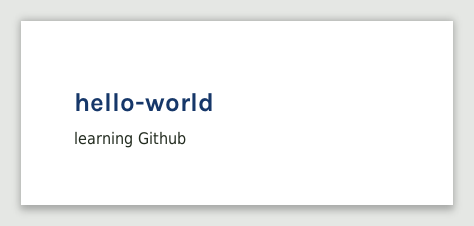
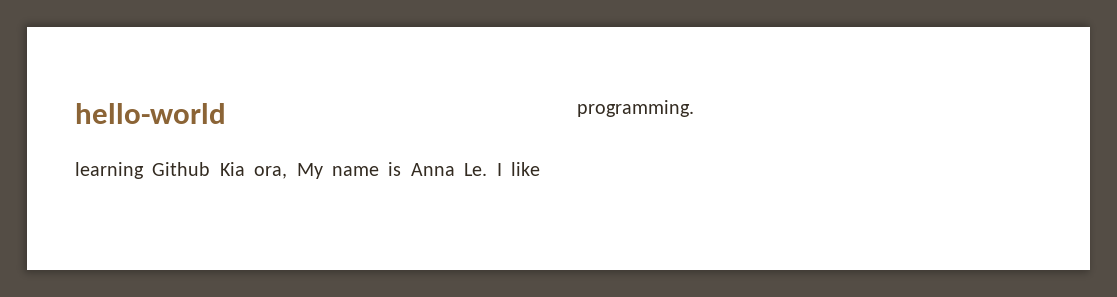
- learning Github
+ learning Github Kia ora, My name is Anna Le. I like programming.

